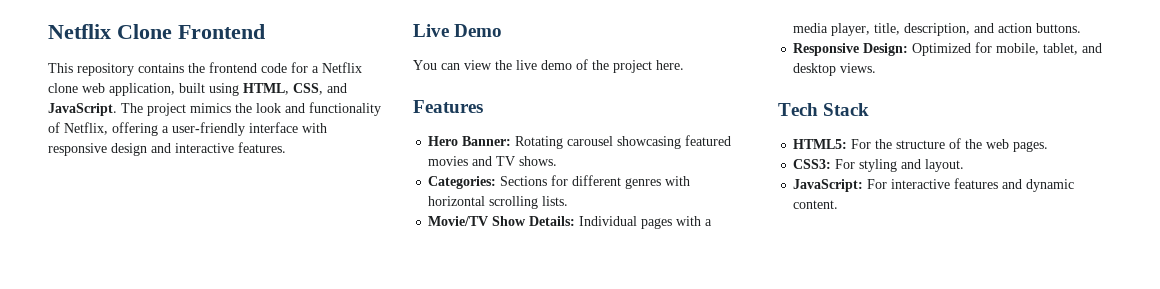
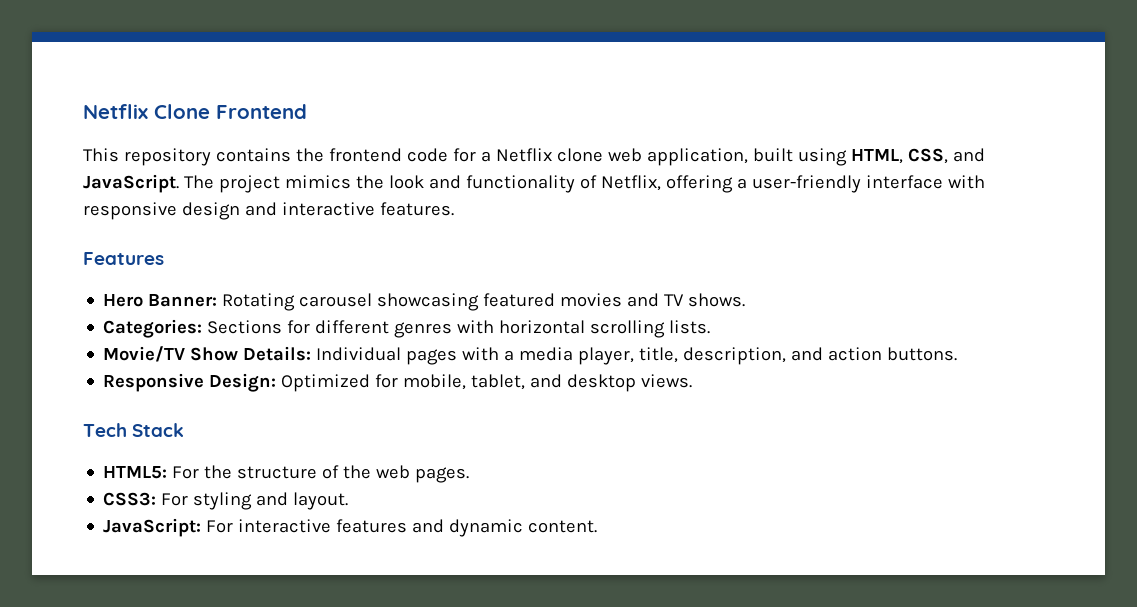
- Live Demo
- You can view the live demo of the project here.

